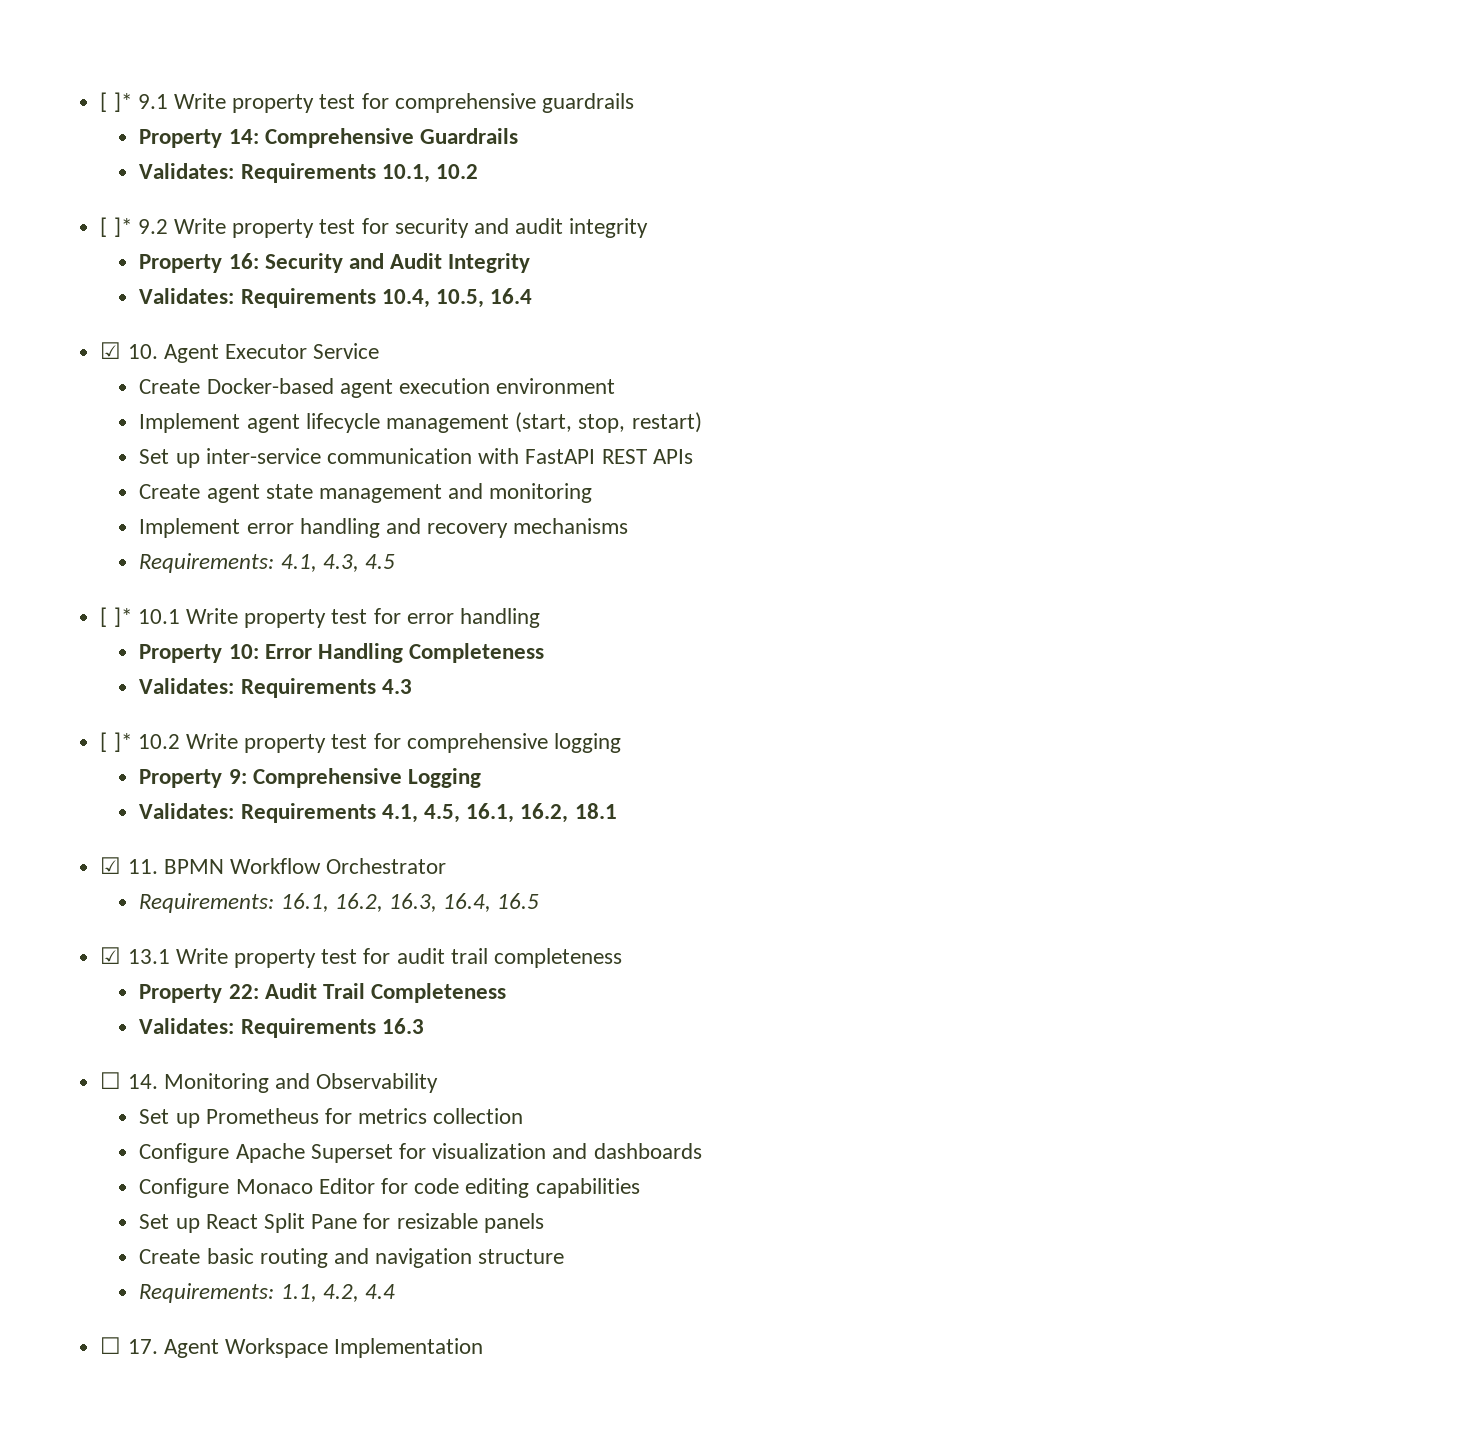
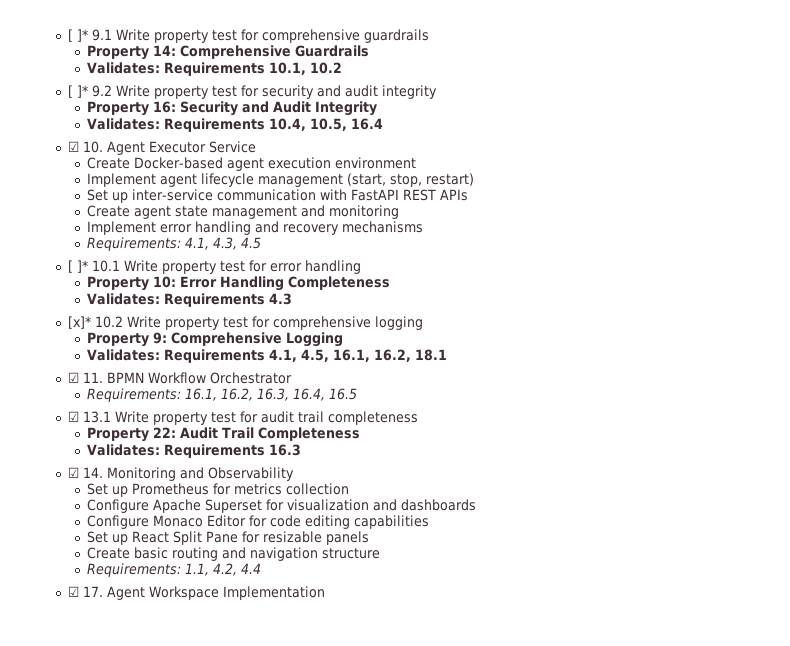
- [ ]* 10.2 Write property test for comprehensive logging
+ [x]* 10.2 Write property test for comprehensive logging
- ☐ 14. Monitoring and Observability
+ ☑ 14. Monitoring and Observability
- ☐ 17. Agent Workspace Implementation
+ ☑ 17. Agent Workspace Implementation

